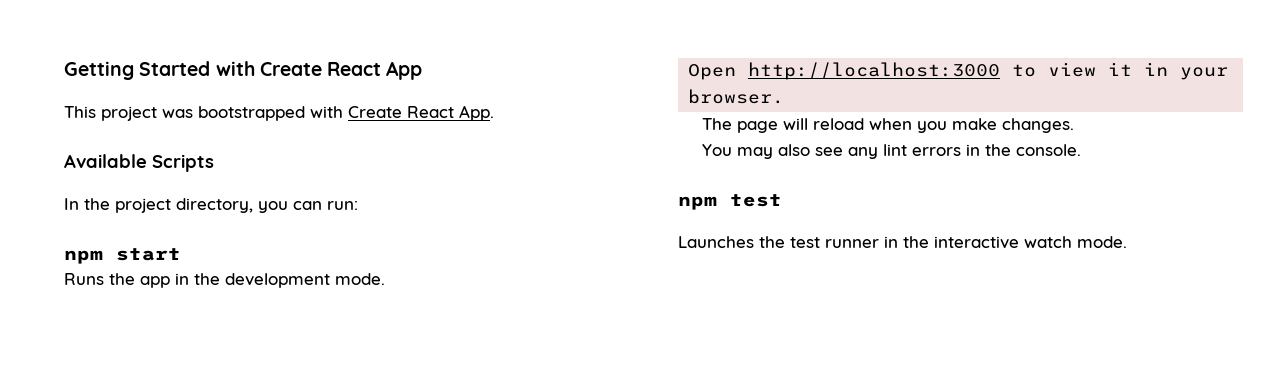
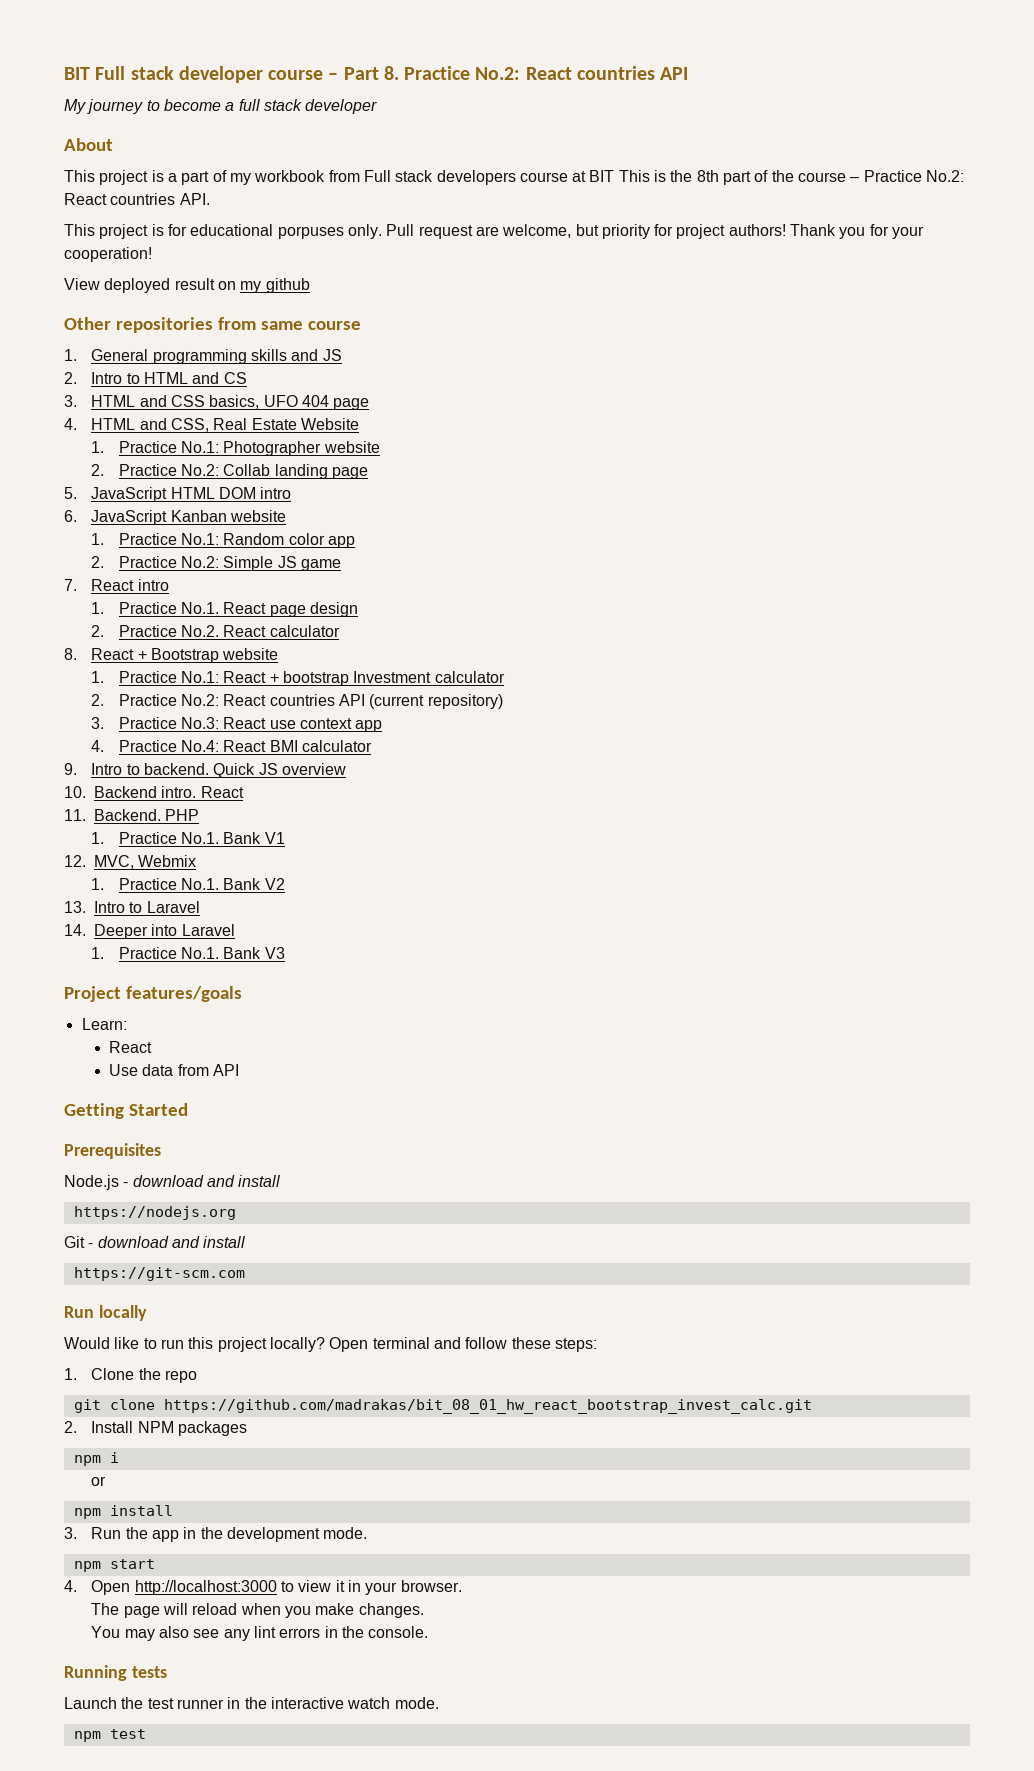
- Getting Started with Create React App
- This project was bootstrapped with Create React App.
- Available Scripts
- In the project directory, you can run:
- npm start
- Runs the app in the development mode.
+ BIT Full stack developer course – Part 8. Practice No.2: React countries API
+ My journey to become a full stack developer
+ About
+ This project is a part of my workbook from Full stack developers course at BIT This is the 8th part of the course – Practice No.2: React countries API.
+ This project is for educational porpuses only. Pull request are welcome, but priority for project authors! Thank you for your cooperation!
+ View deployed result on my github
+ Other repositories from same course
+ 1. General programming skills and JS
+ 2. Intro to HTML and CS
+ 3. HTML and CSS basics, UFO 404 page
+ 4. HTML and CSS, Real Estate Website
+ 1. Practice No.1: Photographer website
+ 2. Practice No.2: Collab landing page
+ 5. JavaScript HTML DOM intro
+ 6. JavaScript Kanban website
+ 1. Practice No.1: Random color app
+ 2. Practice No.2: Simple JS game
+ 7. React intro
+ 1. Practice No.1. React page design
+ 2. Practice No.2. React calculator
+ 8. React + Bootstrap website
+ 1. Practice No.1: React + bootstrap Investment calculator
+ 2. Practice No.2: React countries API (current repository)
+ 3. Practice No.3: React use context app
+ 4. Practice No.4: React BMI calculator
+ 9. Intro to backend. Quick JS overview
+ 10. Backend intro. React
+ 11. Backend. PHP
+ 1. Practice No.1. Bank V1
+ 12. MVC, Webmix
+ 1. Practice No.1. Bank V2
+ 13. Intro to Laravel
+ 14. Deeper into Laravel
+ 1. Practice No.1. Bank V3
+ Project features/goals
+ Learn:
+ React
+ Use data from API
+ Getting Started
+ Prerequisites
+ Node.js - download and install
+ https://nodejs.org
+ Git - download and install
+ https://git-scm.com
+ Run locally
+ Would like to run this project locally? Open terminal and follow these steps:
+ 1. Clone the repo
+ git clone https://github.com/madrakas/bit_08_01_hw_react_bootstrap_invest_calc.git
+ 2. Install NPM packages
+ npm i
+ or
+ npm install
+ 3. Run the app in the development mode.
- Open http://localhost:3000 to view it in your browser.
+ npm start
+ 4. Open http://localhost:3000 to view it in your browser.
- npm test
- Launches the test runner in the interactive watch mode.
+ Running tests
+ Launch the test runner in the interactive watch mode.
+ npm test

